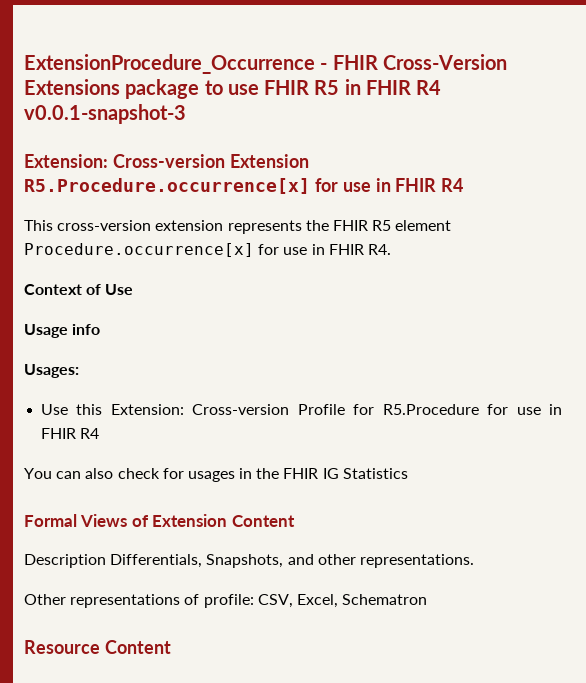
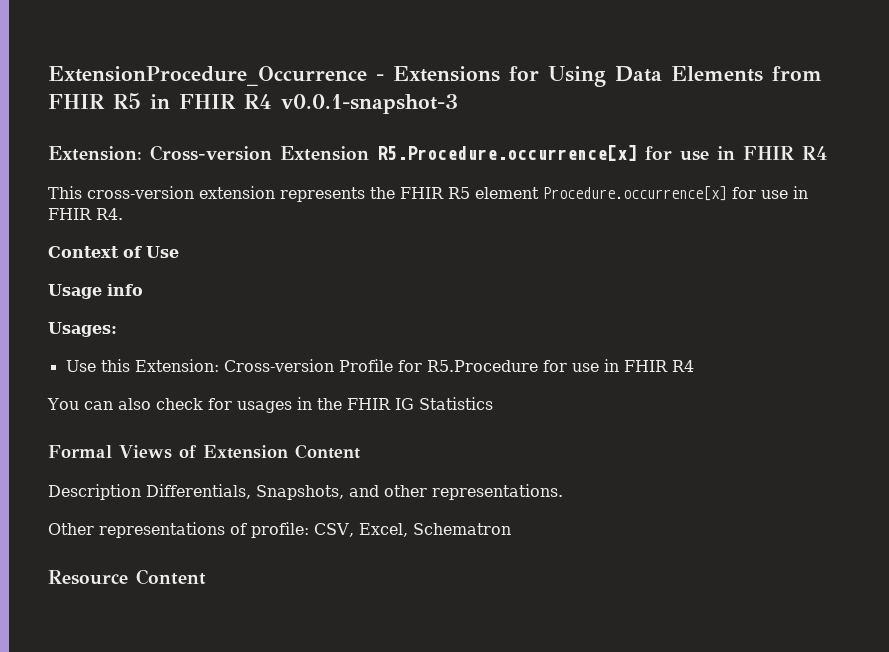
- ExtensionProcedure_Occurrence - FHIR Cross-Version Extensions package to use FHIR R5 in FHIR R4 v0.0.1-snapshot-3
+ ExtensionProcedure_Occurrence - Extensions for Using Data Elements from FHIR R5 in FHIR R4 v0.0.1-snapshot-3

